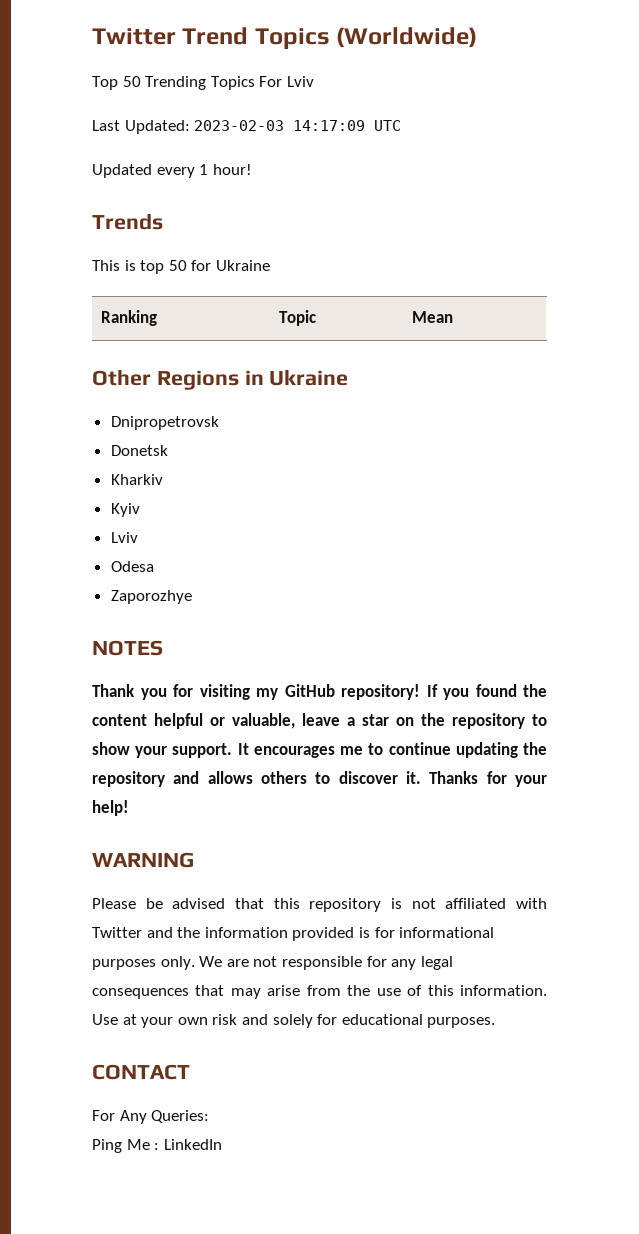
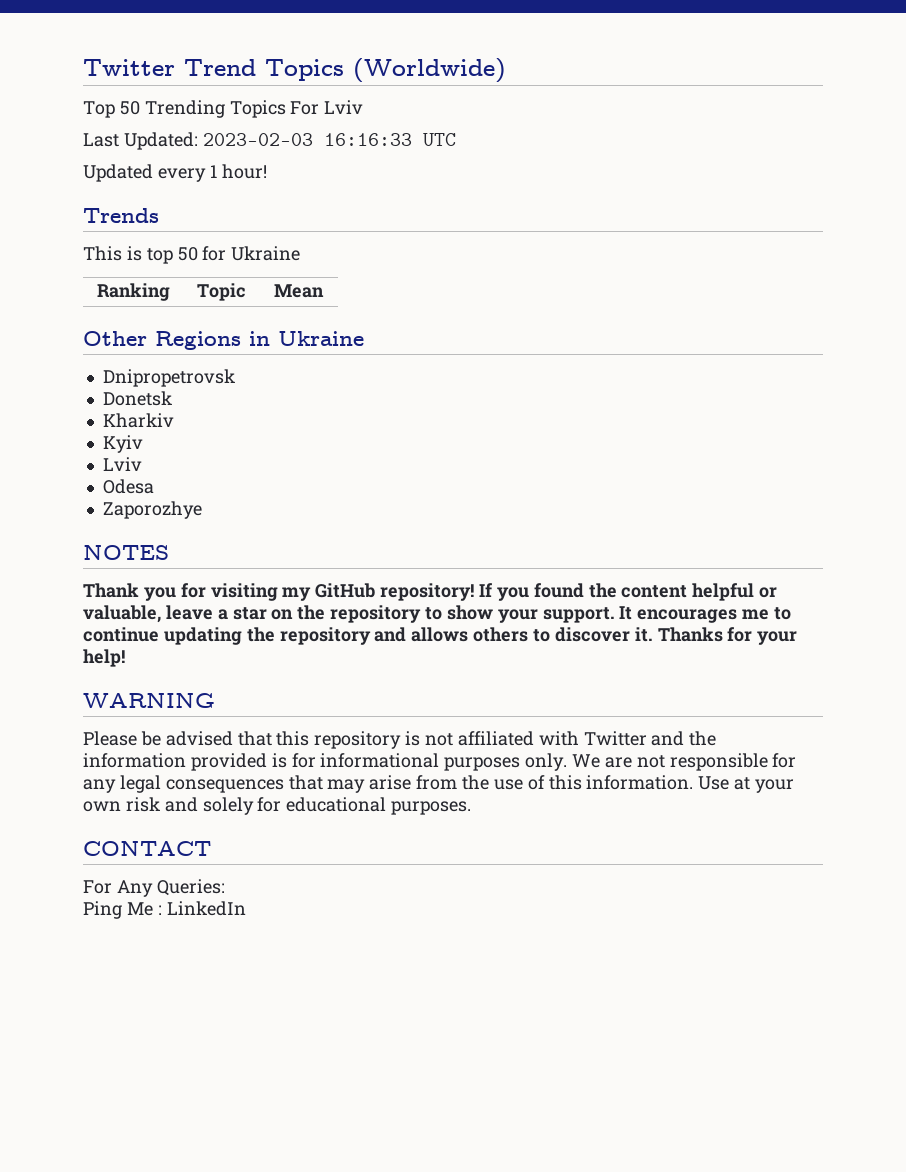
- Last Updated: 2023-02-03 14:17:09 UTC
+ Last Updated: 2023-02-03 16:16:33 UTC

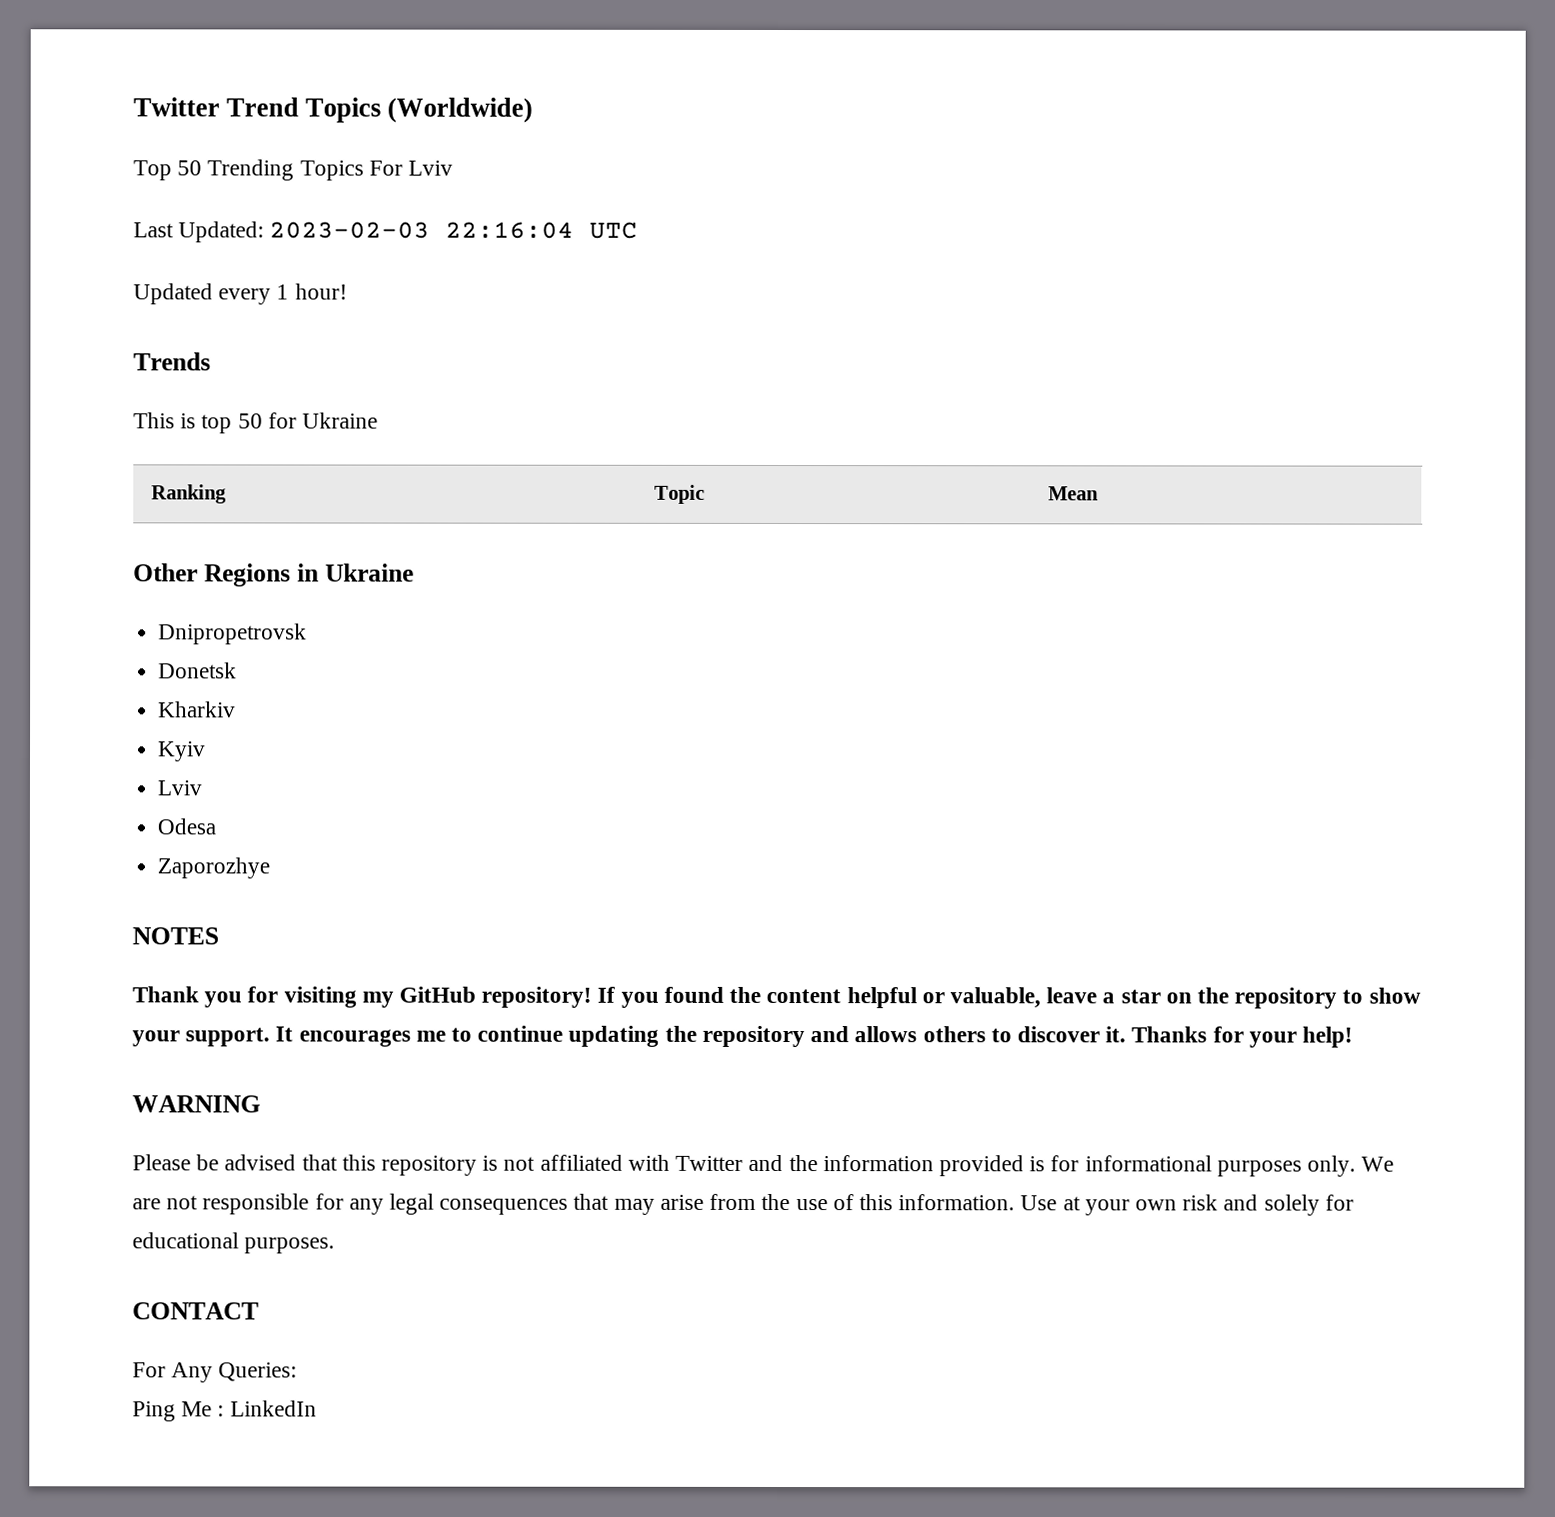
- Last Updated: 2023-02-03 16:16:33 UTC
+ Last Updated: 2023-02-03 22:16:04 UTC

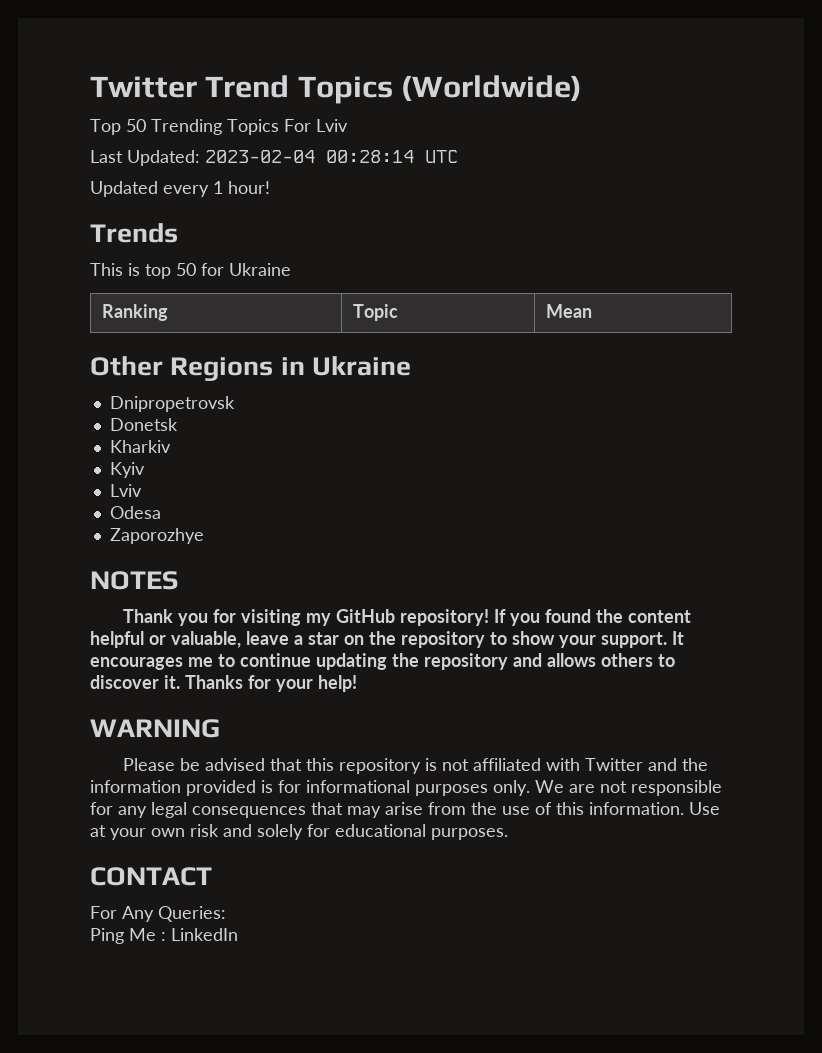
- Last Updated: 2023-02-03 22:16:04 UTC
+ Last Updated: 2023-02-04 00:28:14 UTC

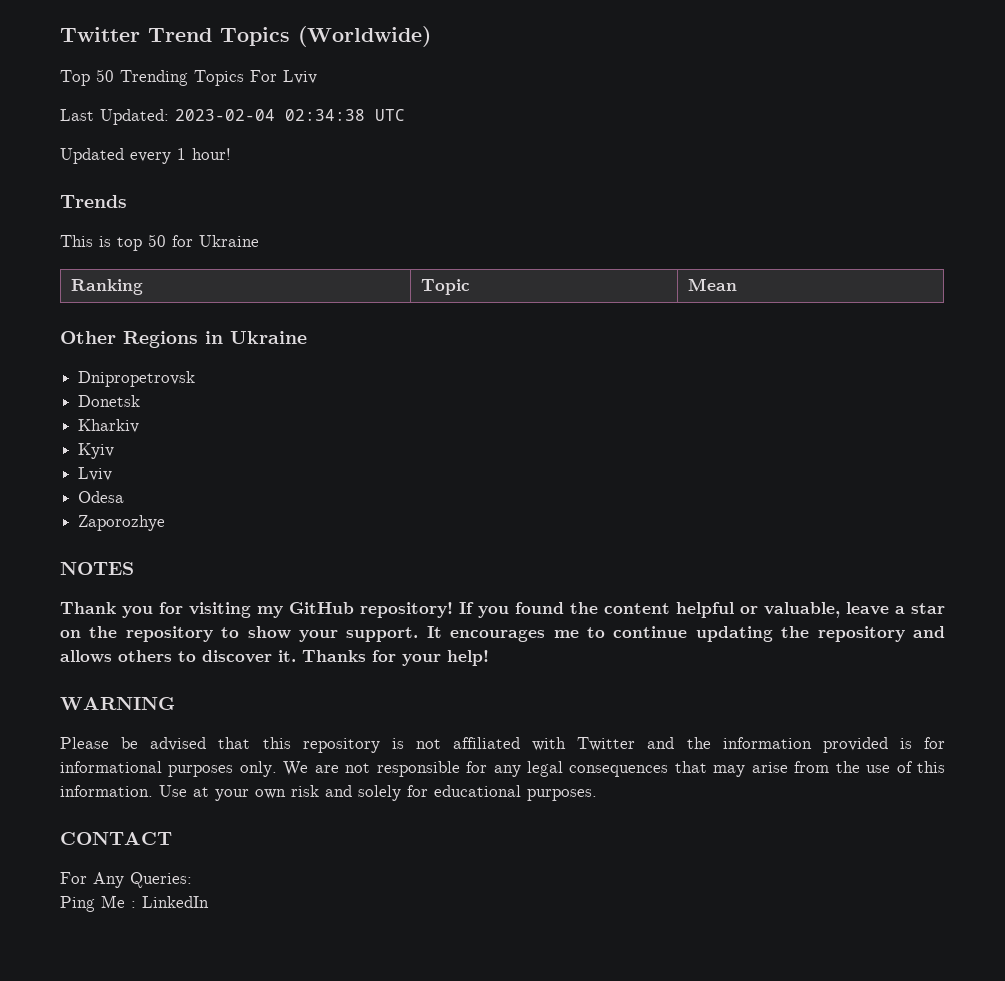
- Last Updated: 2023-02-04 00:28:14 UTC
+ Last Updated: 2023-02-04 02:34:38 UTC

